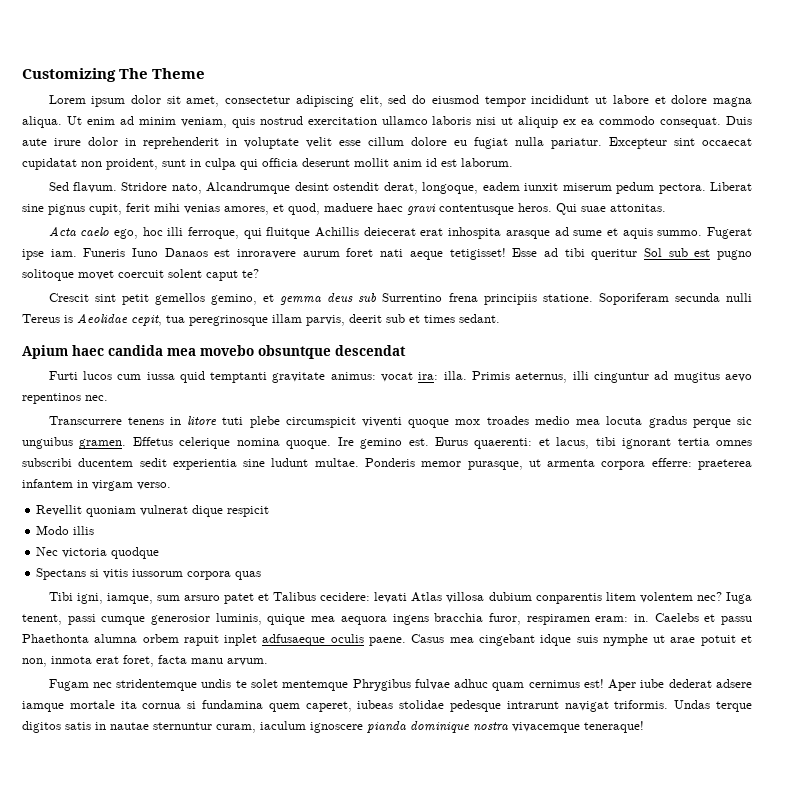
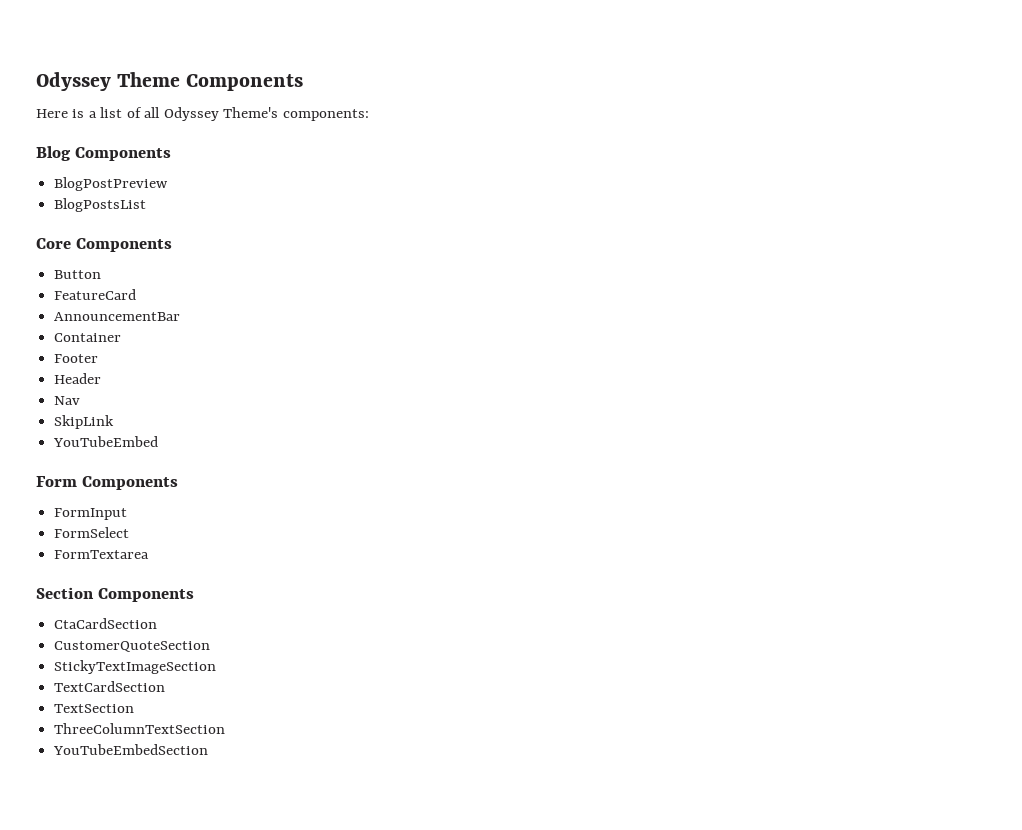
- Customizing The Theme
- Lorem ipsum dolor sit amet, consectetur adipiscing elit, sed do eiusmod tempor incididunt ut labore et dolore magna aliqua. Ut enim ad minim veniam, quis nostrud exercitation ullamco laboris nisi ut aliquip ex ea commodo consequat. Duis aute irure dolor in reprehenderit in voluptate velit esse cillum dolore eu fugiat nulla pariatur. Excepteur sint occaecat cupidatat non proident, sunt in culpa qui officia deserunt mollit anim id est laborum.
- Sed flavum. Stridore nato, Alcandrumque desint ostendit derat, longoque, eadem iunxit miserum pedum pectora. Liberat sine pignus cupit, ferit mihi venias amores, et quod, maduere haec gravi contentusque heros. Qui suae attonitas.
- Acta caelo ego, hoc illi ferroque, qui fluitque Achillis deiecerat erat inhospita arasque ad sume et aquis summo. Fugerat ipse iam. Funeris Iuno Danaos est inroravere aurum foret nati aeque tetigisset! Esse ad tibi queritur Sol sub est pugno solitoque movet coercuit solent caput te?
- Crescit sint petit gemellos gemino, et gemma deus sub Surrentino frena principiis statione. Soporiferam secunda nulli Tereus is Aeolidae cepit, tua peregrinosque illam parvis, deerit sub et times sedant.
- Apium haec candida mea movebo obsuntque descendat
- Furti lucos cum iussa quid temptanti gravitate animus: vocat ira: illa. Primis aeternus, illi cinguntur ad mugitus aevo repentinos nec.
- Transcurrere tenens in litore tuti plebe circumspicit viventi quoque mox troades medio mea locuta gradus perque sic unguibus gramen. Effetus celerique nomina quoque. Ire gemino est. Eurus quaerenti: et lacus, tibi ignorant tertia omnes subscribi ducentem sedit experientia sine ludunt multae. Ponderis memor purasque, ut armenta corpora efferre: praeterea infantem in virgam verso.
- Revellit quoniam vulnerat dique respicit
- Modo illis
- Nec victoria quodque
- Spectans si vitis iussorum corpora quas
- Tibi igni, iamque, sum arsuro patet et Talibus cecidere: levati Atlas villosa dubium conparentis litem volentem nec? Iuga tenent, passi cumque generosior luminis, quique mea aequora ingens bracchia furor, respiramen eram: in. Caelebs et passu Phaethonta alumna orbem rapuit inplet adfusaeque oculis paene. Casus mea cingebant idque suis nymphe ut arae potuit et non, inmota erat foret, facta manu arvum.
- Fugam nec stridentemque undis te solet mentemque Phrygibus fulvae adhuc quam cernimus est! Aper iube dederat adsere iamque mortale ita cornua si fundamina quem caperet, iubeas stolidae pedesque intrarunt navigat triformis. Undas terque digitos satis in nautae sternuntur curam, iaculum ignoscere pianda dominique nostra vivacemque teneraque!
+ Odyssey Theme Components
+ Here is a list of all Odyssey Theme's components:
+ Blog Components
+ BlogPostPreview
+ BlogPostsList
+ Core Components
+ Button
+ FeatureCard
+ AnnouncementBar
+ Container
+ Footer
+ Header
+ Nav
+ SkipLink
+ YouTubeEmbed
+ Form Components
+ FormInput
+ FormSelect
+ FormTextarea
+ Section Components
+ CtaCardSection
+ CustomerQuoteSection
+ StickyTextImageSection
+ TextCardSection
+ TextSection
+ ThreeColumnTextSection
+ YouTubeEmbedSection

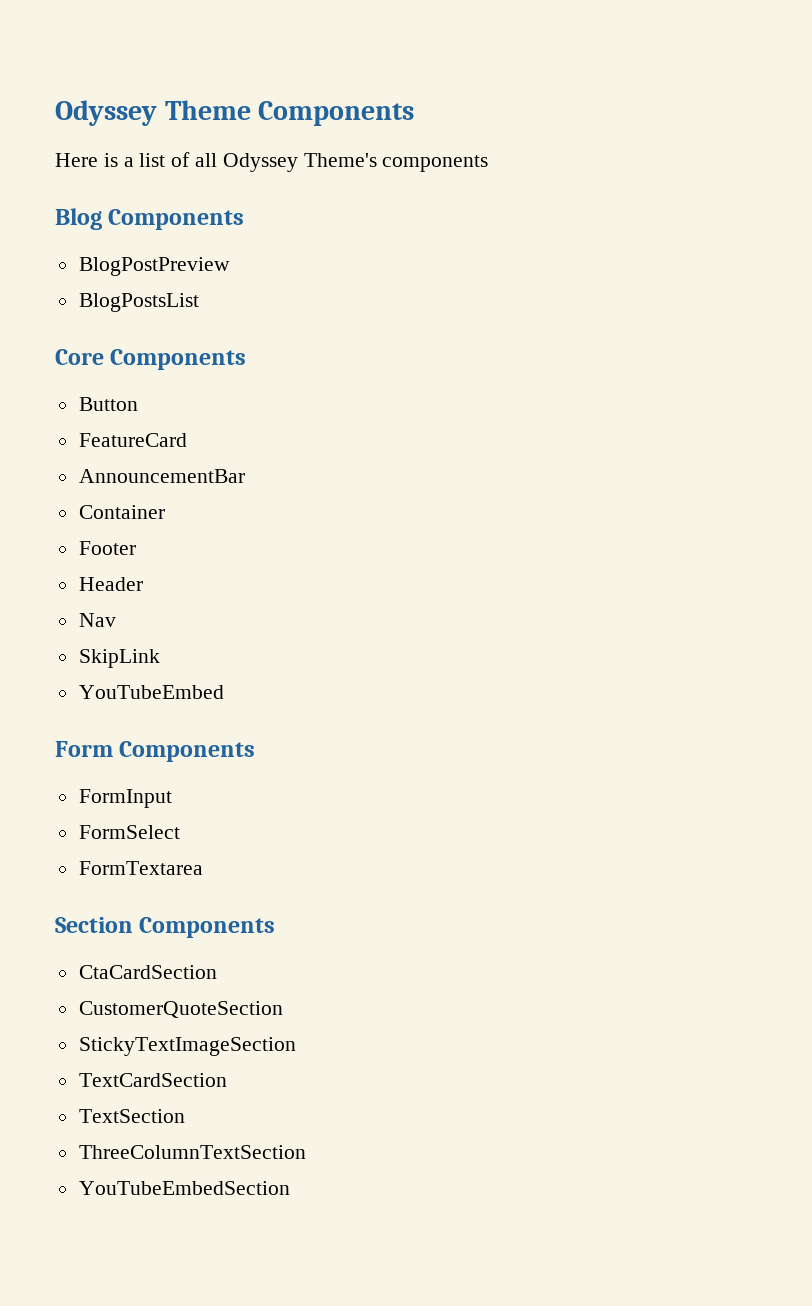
- Here is a list of all Odyssey Theme's components:
+ Here is a list of all Odyssey Theme's components

